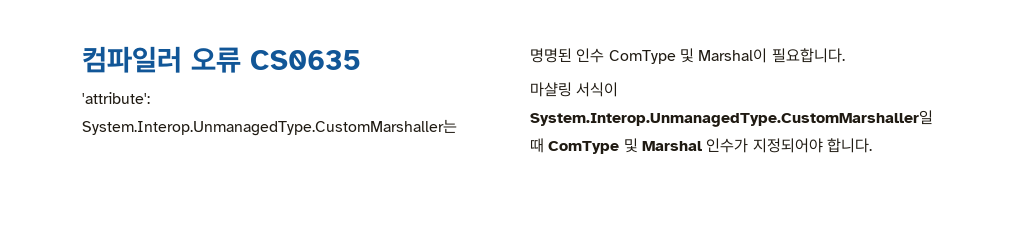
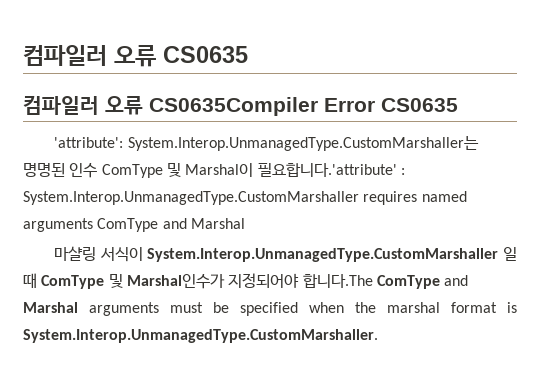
+ 컴파일러 오류 CS0635Compiler Error CS0635
- 'attribute': System.Interop.UnmanagedType.CustomMarshaller는 명명된 인수 ComType 및 Marshal이 필요합니다.
+ 'attribute': System.Interop.UnmanagedType.CustomMarshaller는 명명된 인수 ComType 및 Marshal이 필요합니다.'attribute' : System.Interop.UnmanagedType.CustomMarshaller requires named arguments ComType and Marshal
- 마샬링 서식이 System.Interop.UnmanagedType.CustomMarshaller일 때 ComType 및 Marshal 인수가 지정되어야 합니다.
+ 마샬링 서식이 System.Interop.UnmanagedType.CustomMarshaller 일 때 ComType 및 Marshal인수가 지정되어야 합니다.The ComType and Marshal arguments must be specified when the marshal format is System.Interop.UnmanagedType.CustomMarshaller.

